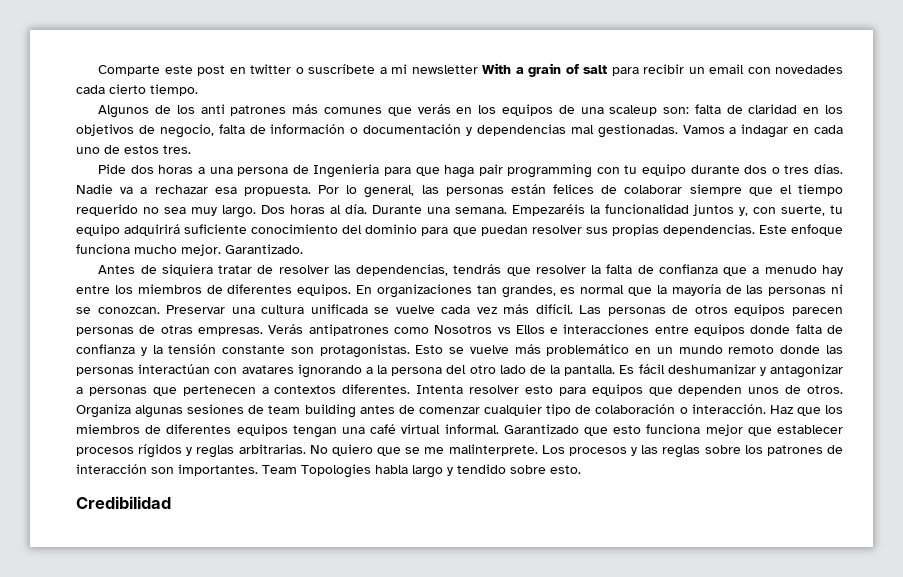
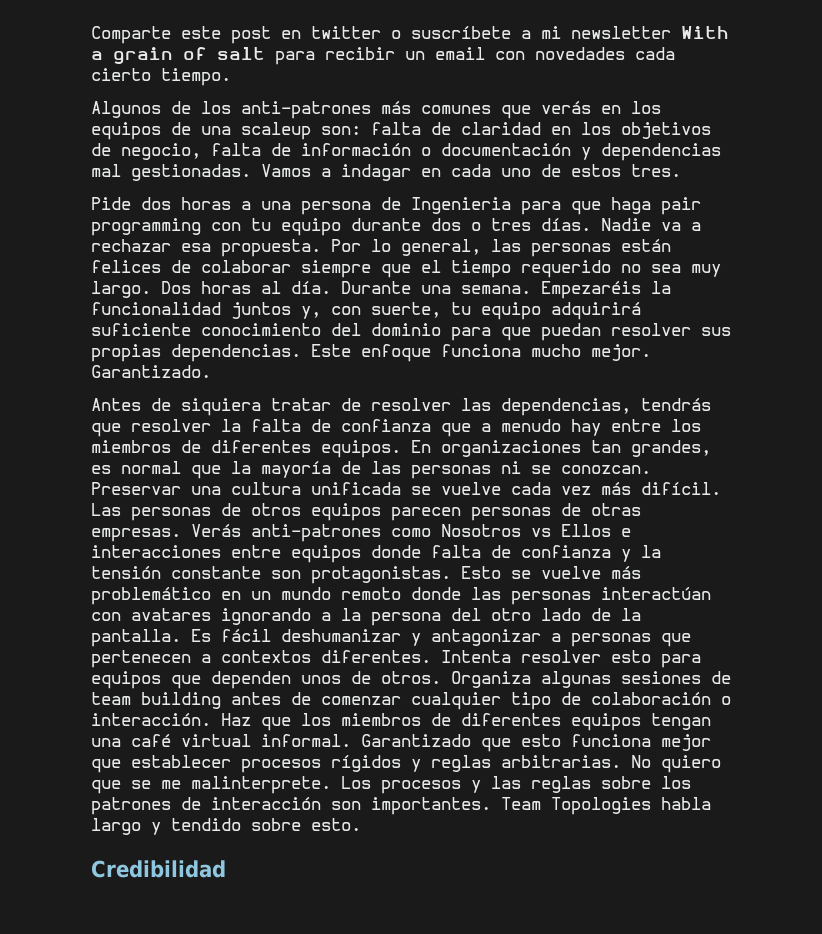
- Algunos de los anti patrones más comunes que verás en los equipos de una scaleup son: falta de claridad en los objetivos de negocio, falta de información o documentación y dependencias mal gestionadas.
+ Algunos de los anti-patrones más comunes que verás en los equipos de una scaleup son: falta de claridad en los objetivos de negocio, falta de información o documentación y dependencias mal gestionadas.
- Verás antipatrones como Nosotros vs Ellos e interacciones entre equipos donde falta de confianza y la tensión constante son protagonistas.
+ Verás anti-patrones como Nosotros vs Ellos e interacciones entre equipos donde falta de confianza y la tensión constante son protagonistas.

